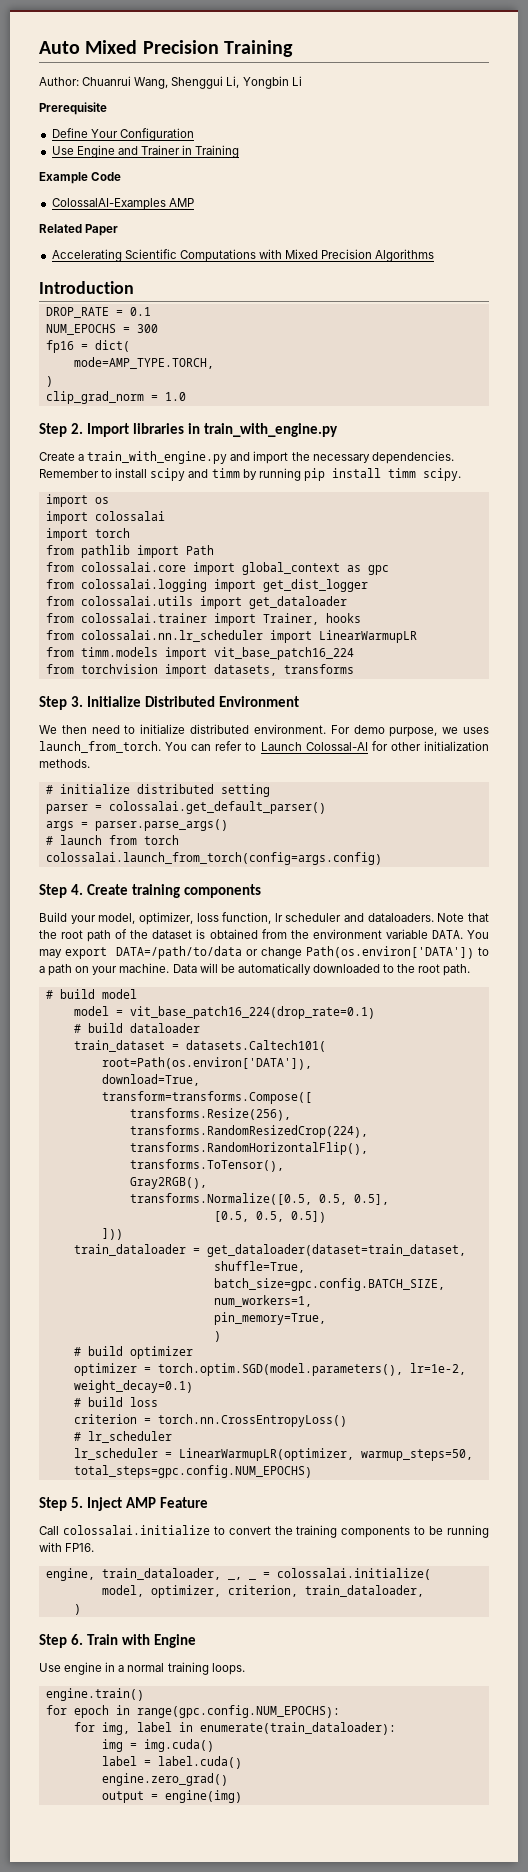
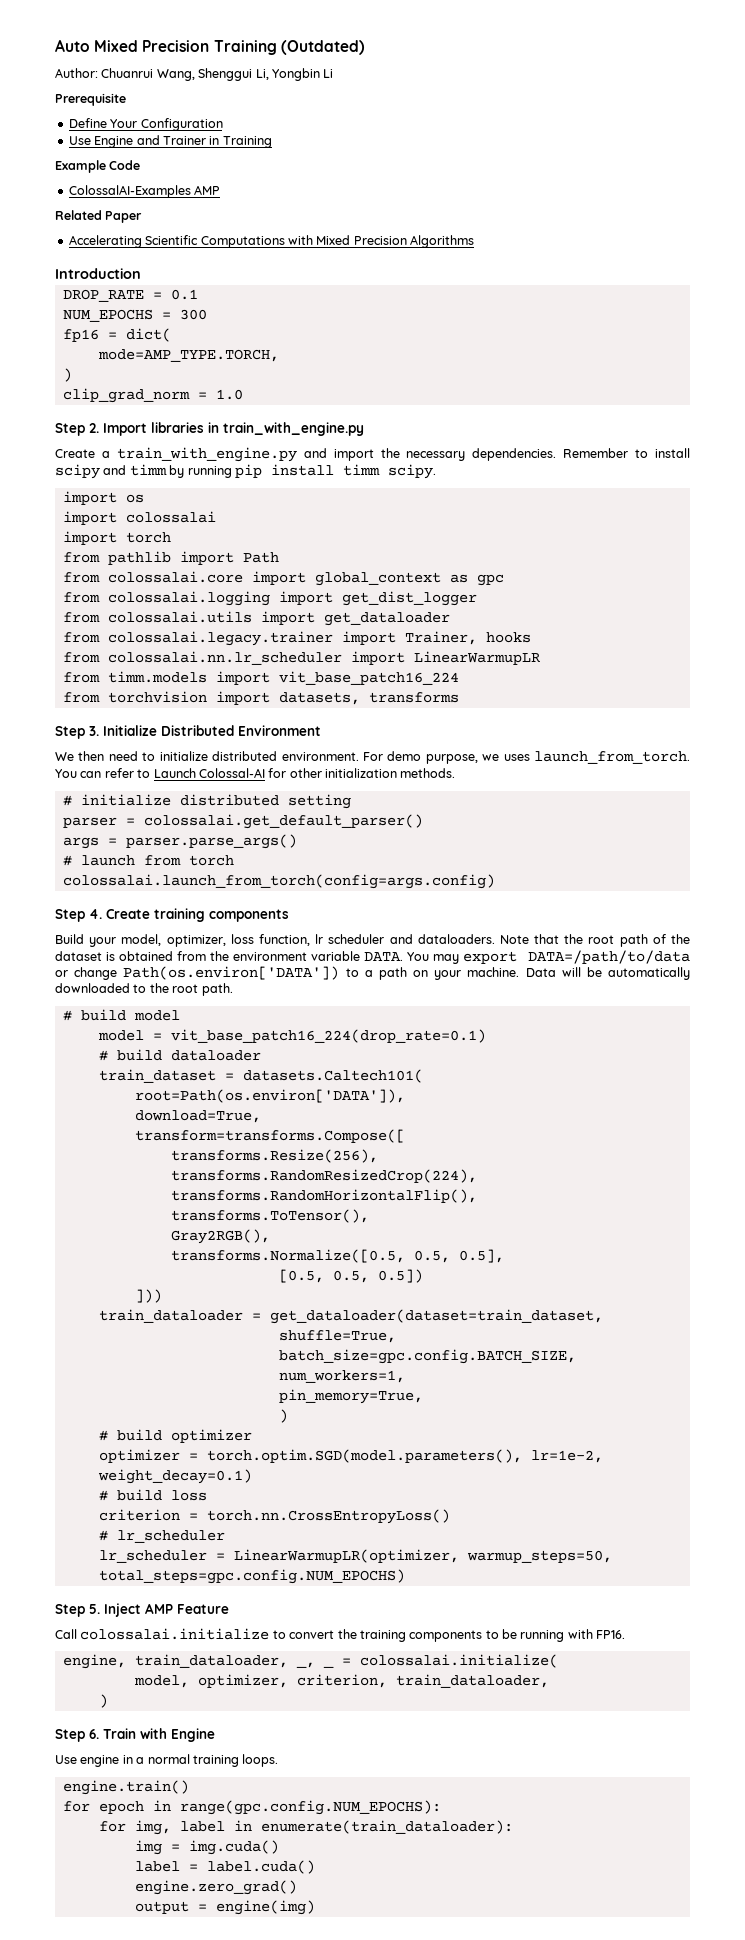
- Auto Mixed Precision Training
+ Auto Mixed Precision Training (Outdated)
- from colossalai.trainer import Trainer, hooks
+ from colossalai.legacy.trainer import Trainer, hooks

